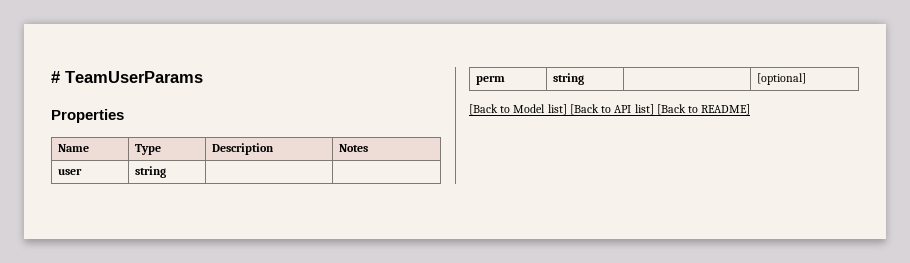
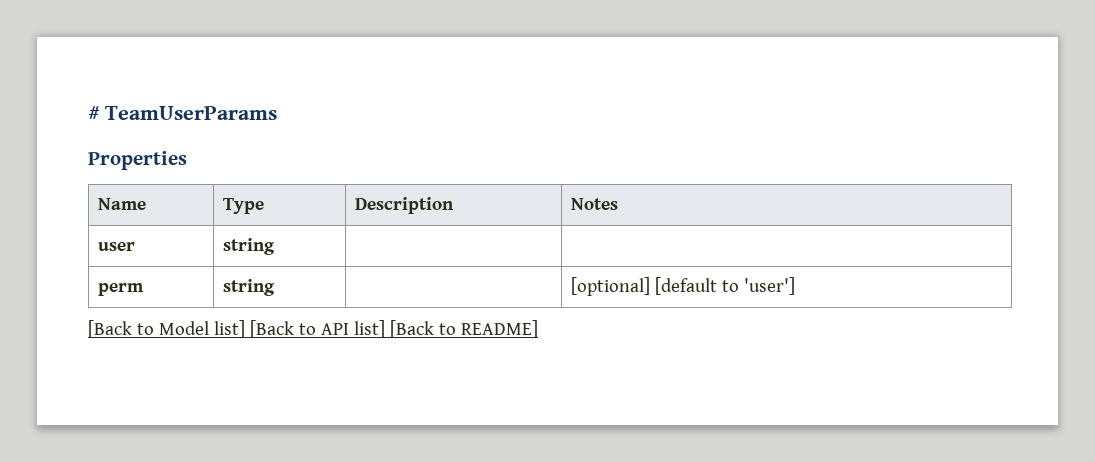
- perm | string | | [optional]
+ perm | string | | [optional] [default to 'user']

